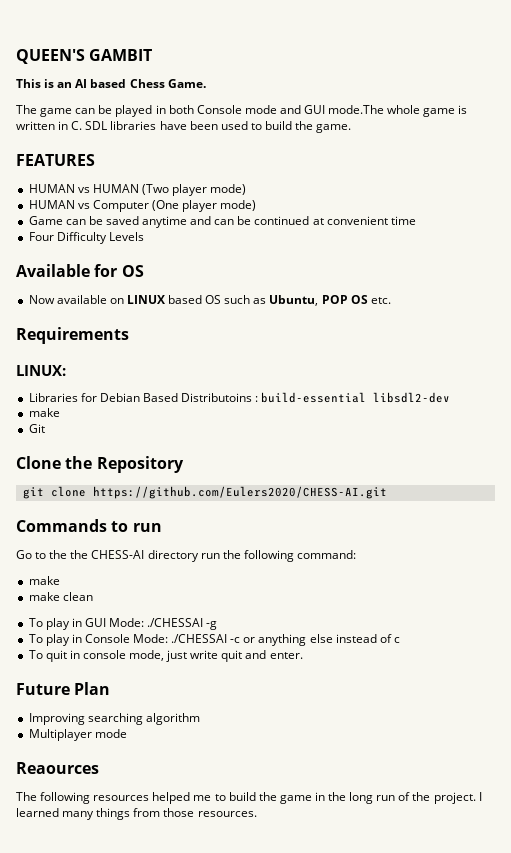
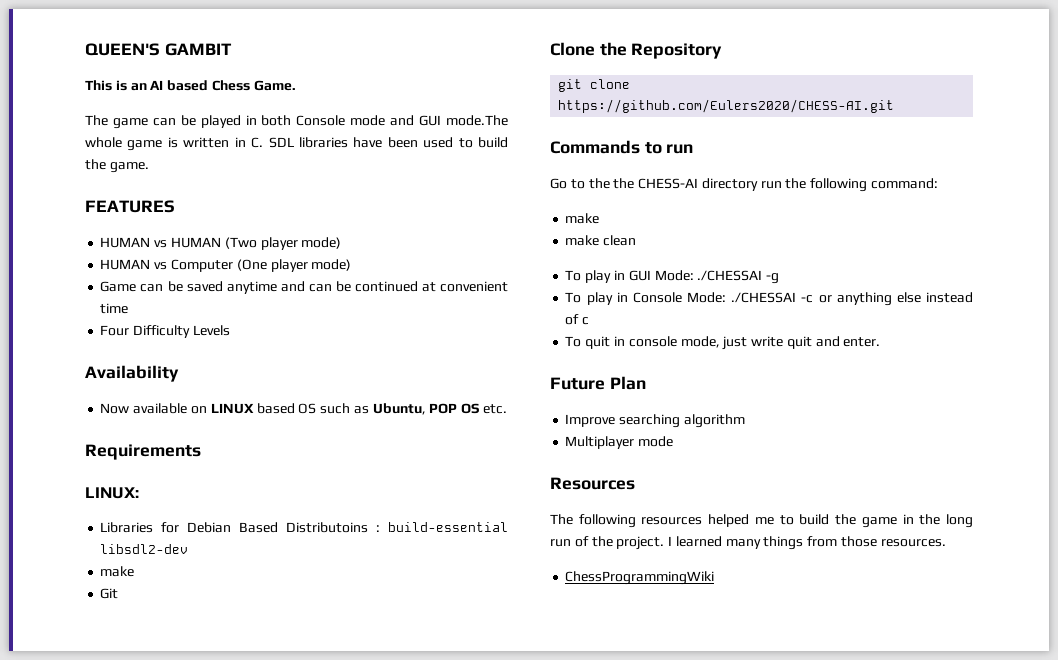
- Available for OS
+ Availability
- Improving searching algorithm
+ Improve searching algorithm
- Reaources
+ Resources
+ ChessProgrammingWiki

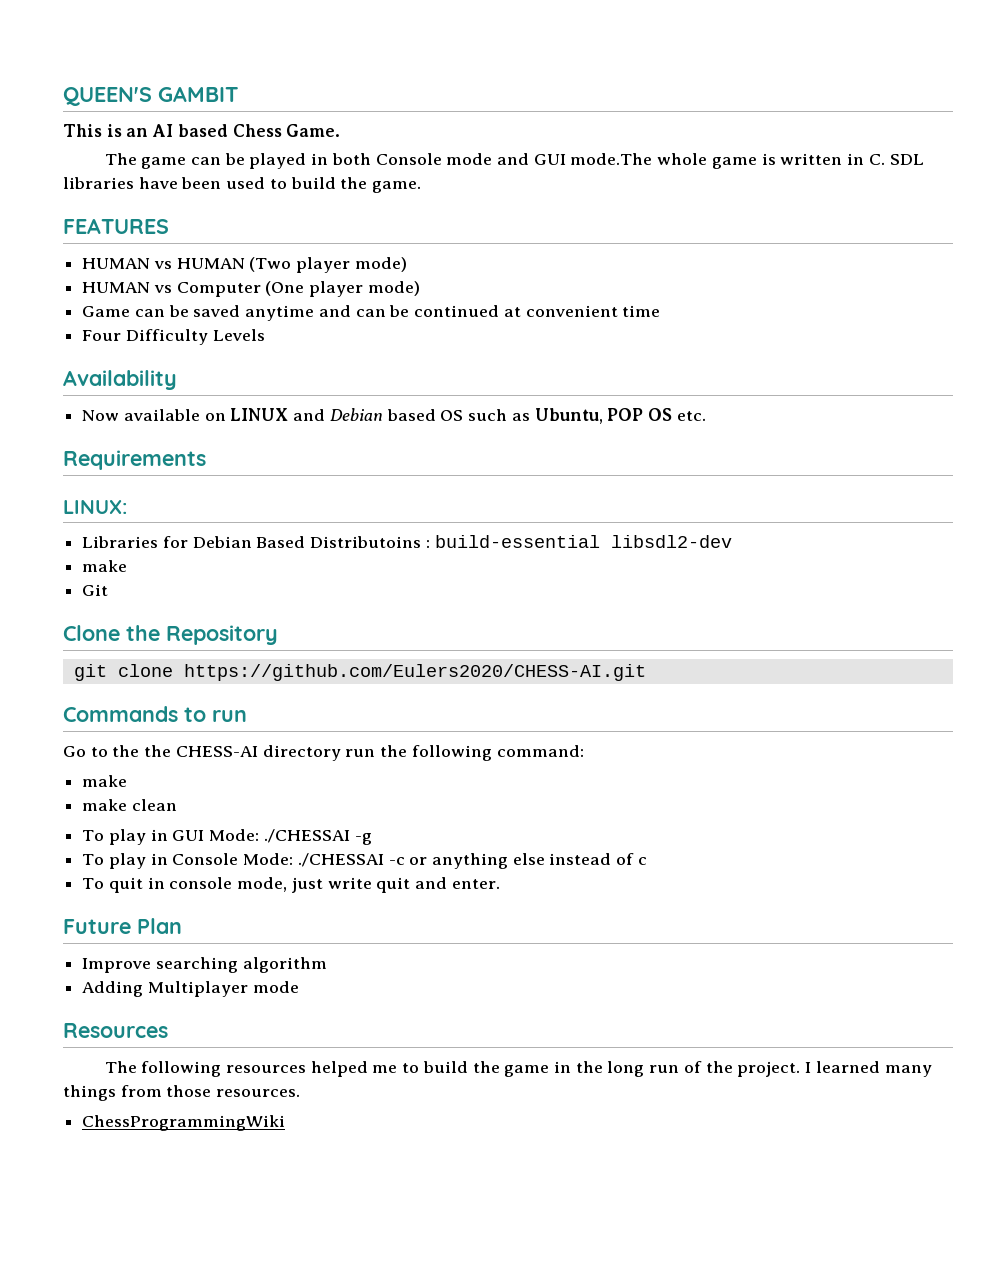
- Now available on LINUX based OS such as Ubuntu, POP OS etc.
+ Now available on LINUX and Debian based OS such as Ubuntu, POP OS etc.
- Multiplayer mode
+ Adding Multiplayer mode

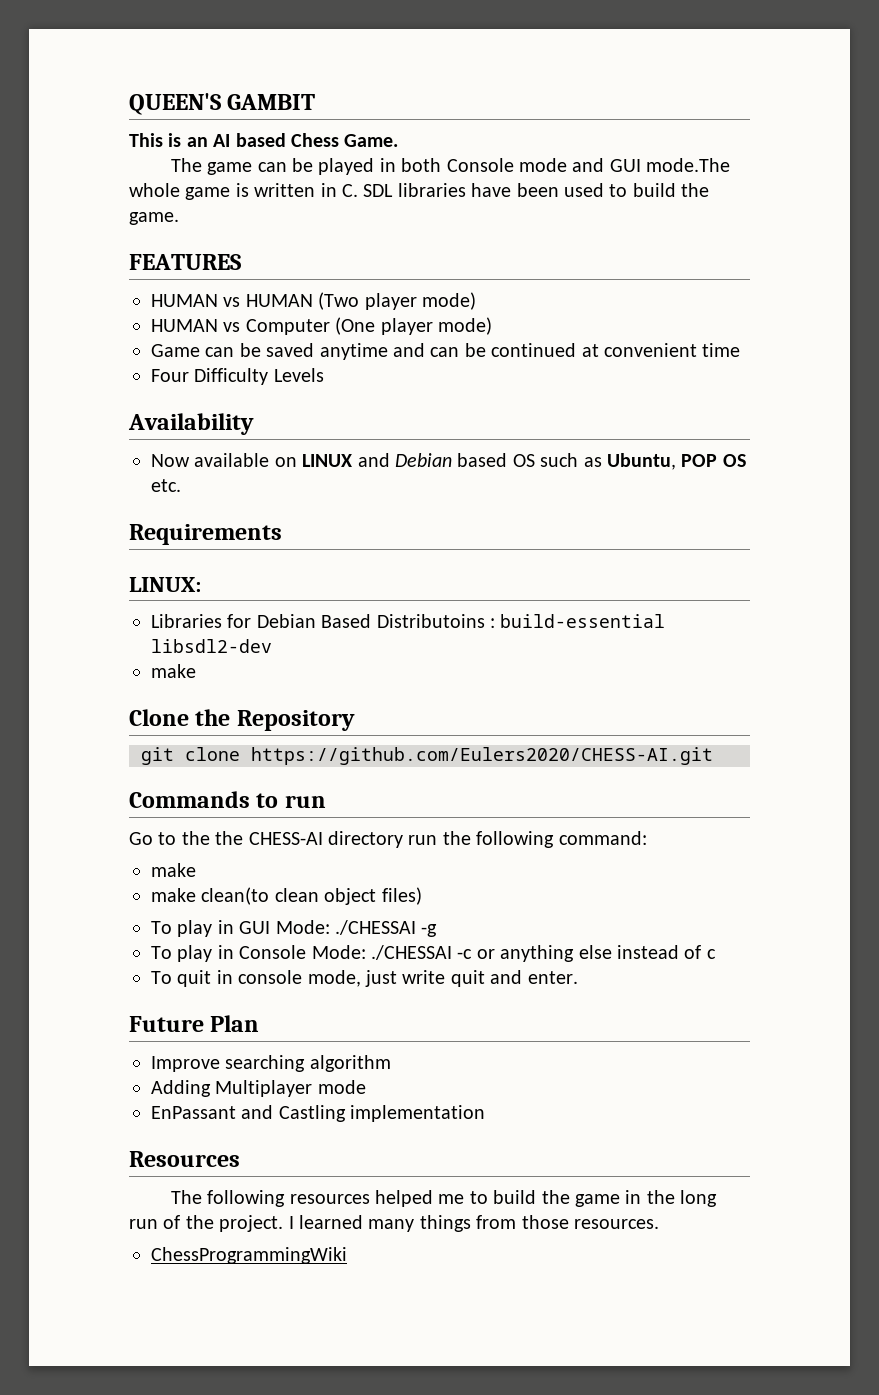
- Git
- make clean
+ make clean(to clean object files)
+ EnPassant and Castling implementation

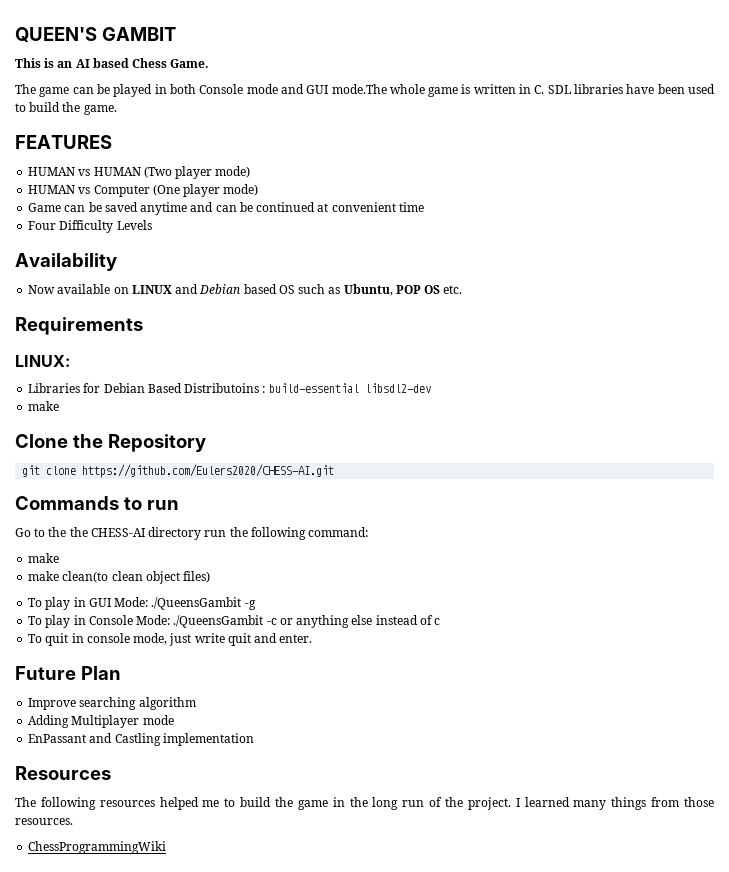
- To play in GUI Mode: ./CHESSAI -g
+ To play in GUI Mode: ./QueensGambit -g
- To play in Console Mode: ./CHESSAI -c or anything else instead of c
+ To play in Console Mode: ./QueensGambit -c or anything else instead of c

